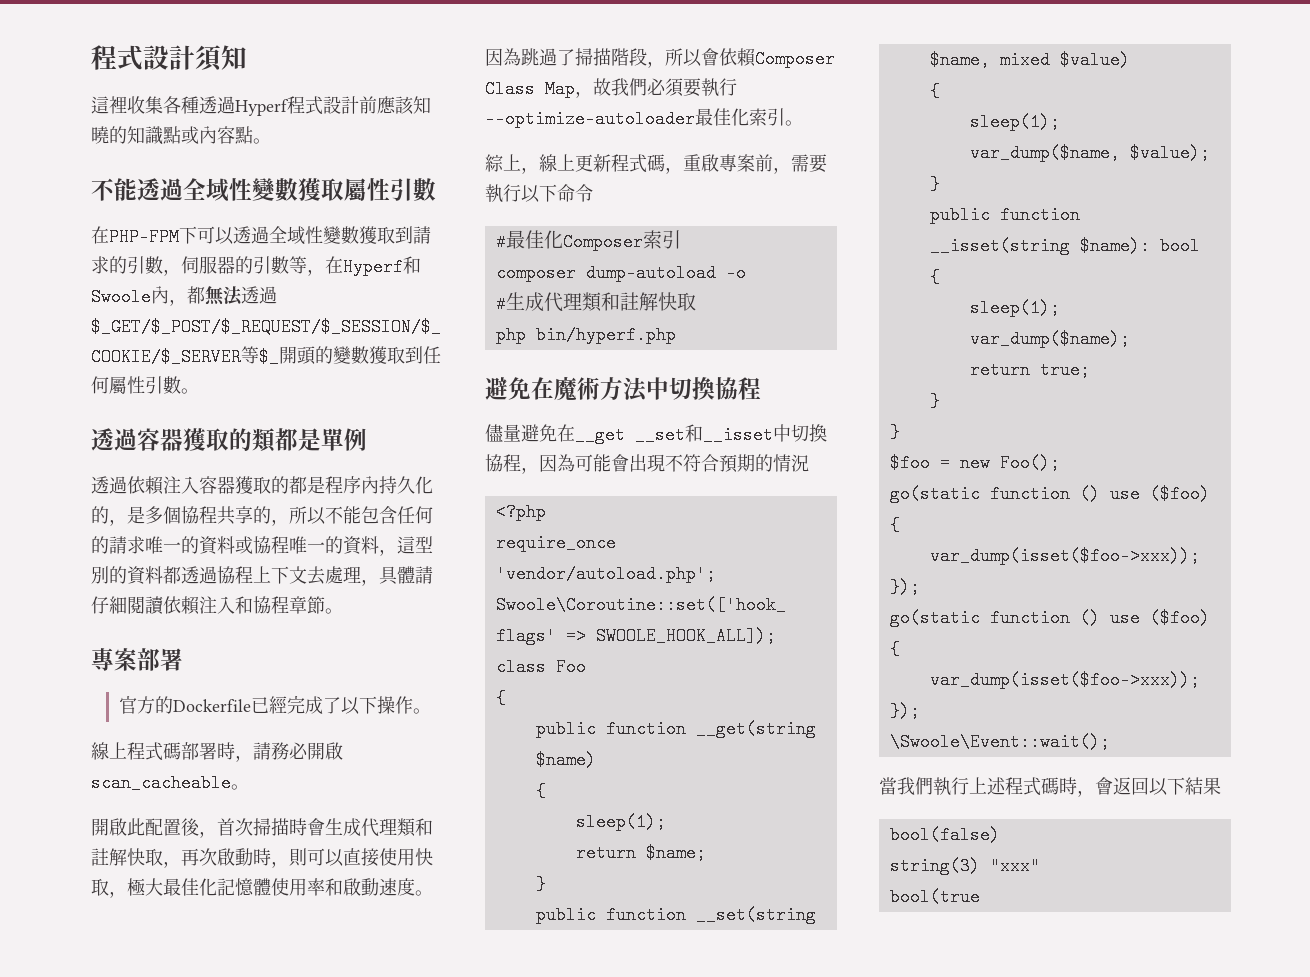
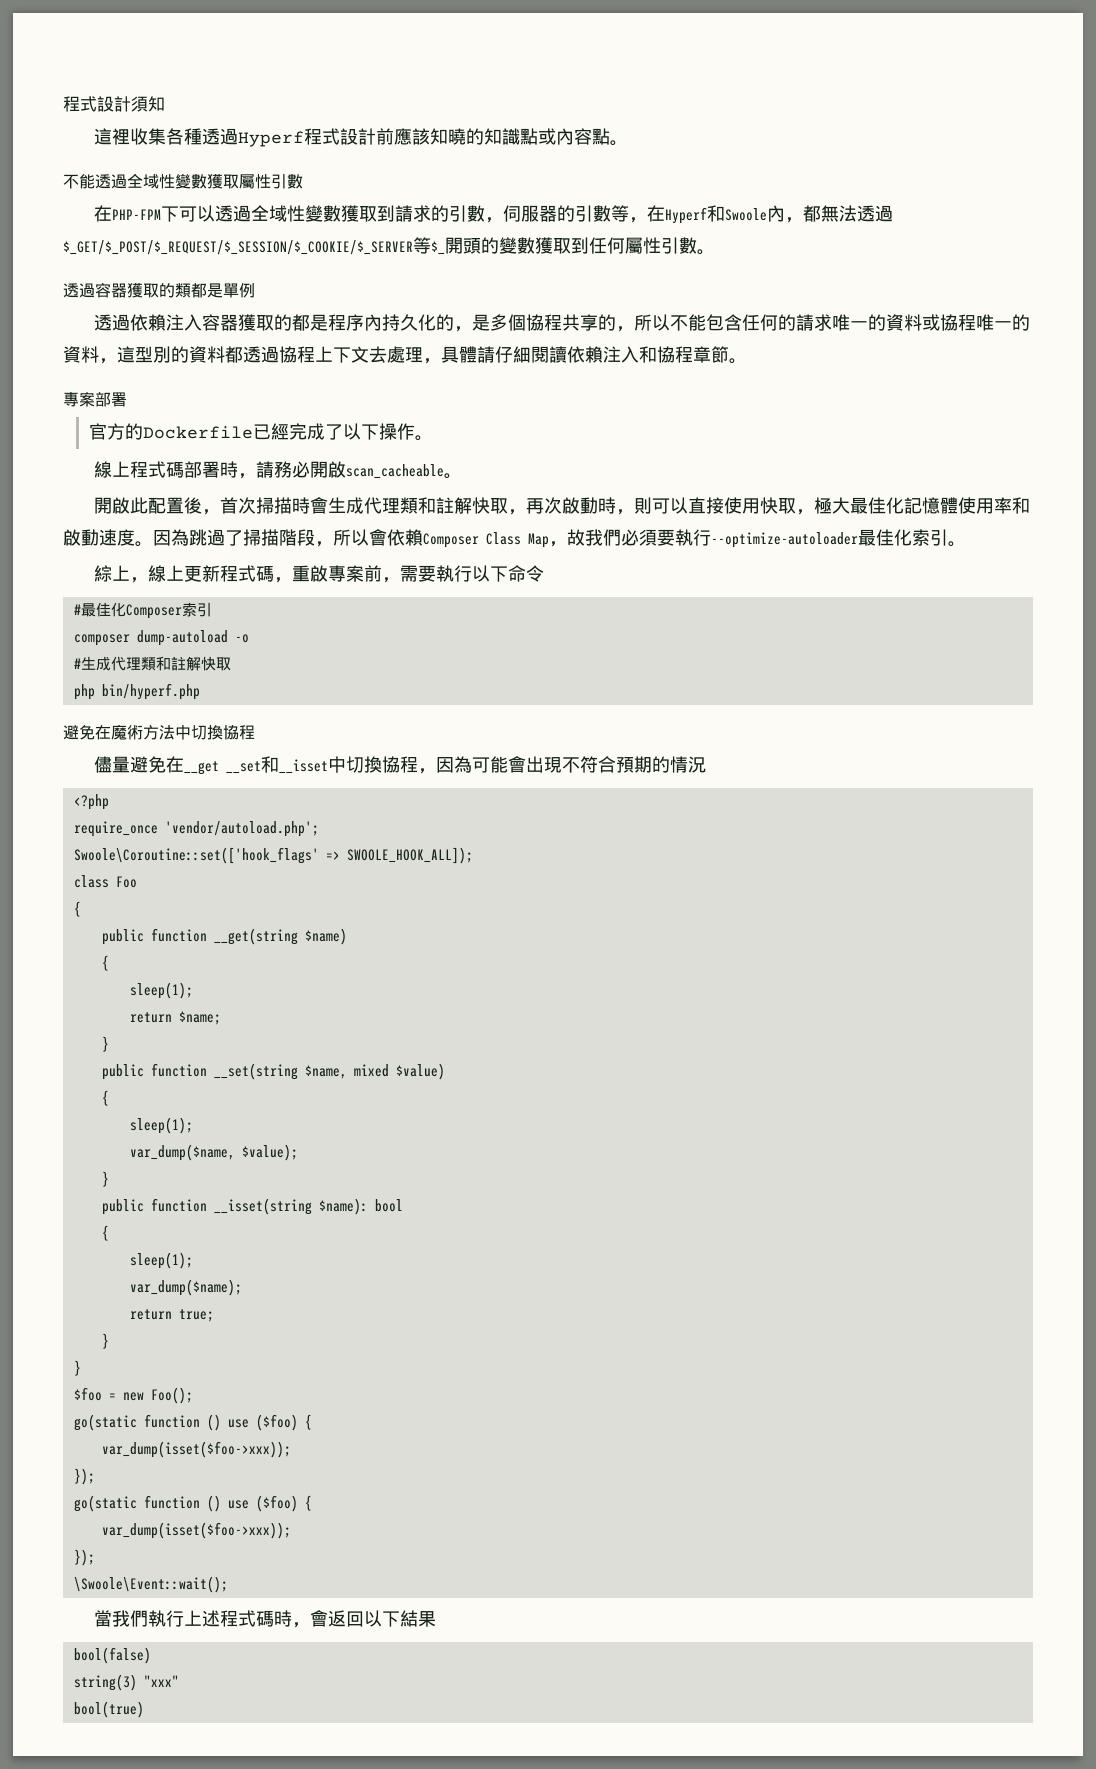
- bool(true
+ bool(true)

